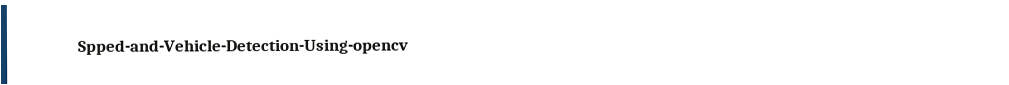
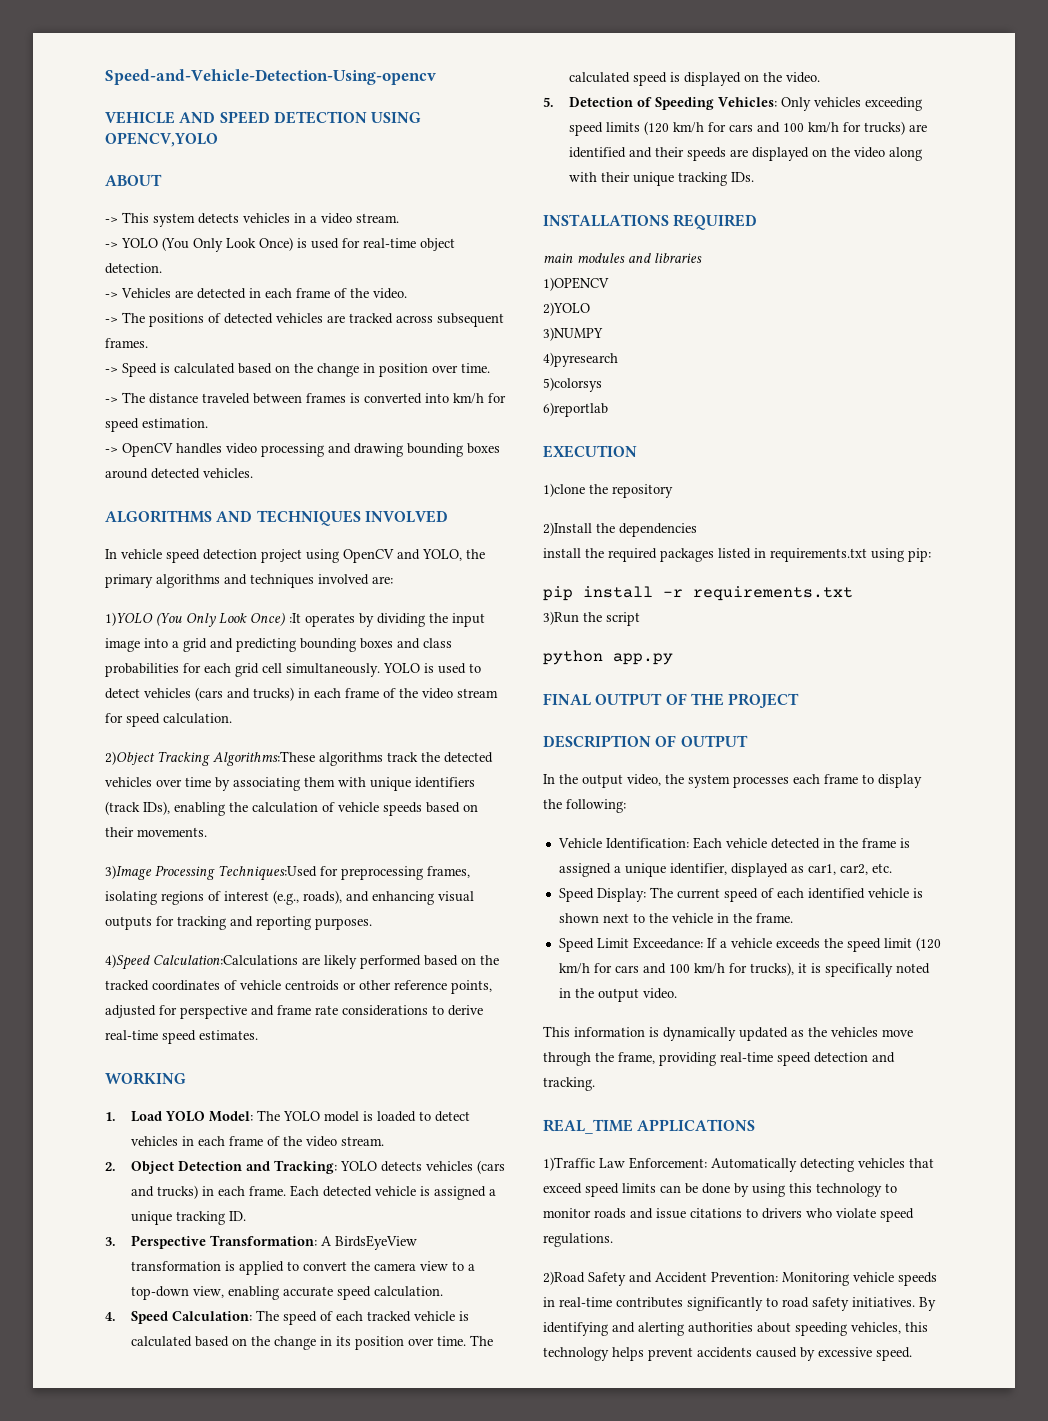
- Spped-and-Vehicle-Detection-Using-opencv
+ Speed-and-Vehicle-Detection-Using-opencv
+ VEHICLE AND SPEED DETECTION USING OPENCV,YOLO
+ ABOUT
+ -> This system detects vehicles in a video stream.
+ -> YOLO (You Only Look Once) is used for real-time object detection.
+ -> Vehicles are detected in each frame of the video.
+ -> The positions of detected vehicles are tracked across subsequent frames.
+ -> Speed is calculated based on the change in position over time.
+ -> The distance traveled between frames is converted into km/h for speed estimation.
+ -> OpenCV handles video processing and drawing bounding boxes around detected vehicles.
+ ALGORITHMS AND TECHNIQUES INVOLVED
+ In vehicle speed detection project using OpenCV and YOLO, the primary algorithms and techniques involved are:
+ 1)YOLO (You Only Look Once) :It operates by dividing the input image into a grid and predicting bounding boxes and class probabilities for each grid cell simultaneously. YOLO is used to detect vehicles (cars and trucks) in each frame of the video stream for speed calculation.
+ 2)Object Tracking Algorithms:These algorithms track the detected vehicles over time by associating them with unique identifiers (track IDs), enabling the calculation of vehicle speeds based on their movements.
+ 3)Image Processing Techniques:Used for preprocessing frames, isolating regions of interest (e.g., roads), and enhancing visual outputs for tracking and reporting purposes.
+ 4)Speed Calculation:Calculations are likely performed based on the tracked coordinates of vehicle centroids or other reference points, adjusted for perspective and frame rate considerations to derive real-time speed estimates.
+ WORKING
+ 1. Load YOLO Model: The YOLO model is loaded to detect vehicles in each frame of the video stream.
+ 2. Object Detection and Tracking: YOLO detects vehicles (cars and trucks) in each frame. Each detected vehicle is assigned a unique tracking ID.
+ 3. Perspective Transformation: A BirdsEyeView transformation is applied to convert the camera view to a top-down view, enabling accurate speed calculation.
+ 4. Speed Calculation: The speed of each tracked vehicle is calculated based on the change in its position over time. The calculated speed is displayed on the video.
+ 5. Detection of Speeding Vehicles: Only vehicles exceeding speed limits (120 km/h for cars and 100 km/h for trucks) are identified and their speeds are displayed on the video along with their unique tracking IDs.
+ INSTALLATIONS REQUIRED
+ main modules and libraries
+ 1)OPENCV
+ 2)YOLO
+ 3)NUMPY
+ 4)pyresearch
+ 5)colorsys
+ 6)reportlab
+ EXECUTION
+ 1)clone the repository
+ 2)Install the dependencies
+ install the required packages listed in requirements.txt using pip:
+ pip install -r requirements.txt
+ 3)Run the script
+ python app.py
+ FINAL OUTPUT OF THE PROJECT
+ DESCRIPTION OF OUTPUT
+ In the output video, the system processes each frame to display the following:
+ Vehicle Identification: Each vehicle detected in the frame is assigned a unique identifier, displayed as car1, car2, etc.
+ Speed Display: The current speed of each identified vehicle is shown next to the vehicle in the frame.
+ Speed Limit Exceedance: If a vehicle exceeds the speed limit (120 km/h for cars and 100 km/h for trucks), it is specifically noted in the output video.
+ This information is dynamically updated as the vehicles move through the frame, providing real-time speed detection and tracking.
+ REAL_TIME APPLICATIONS
+ 1)Traffic Law Enforcement: Automatically detecting vehicles that exceed speed limits can be done by using this technology to monitor roads and issue citations to drivers who violate speed regulations.
+ 2)Road Safety and Accident Prevention: Monitoring vehicle speeds in real-time contributes significantly to road safety initiatives. By identifying and alerting authorities about speeding vehicles, this technology helps prevent accidents caused by excessive speed.

